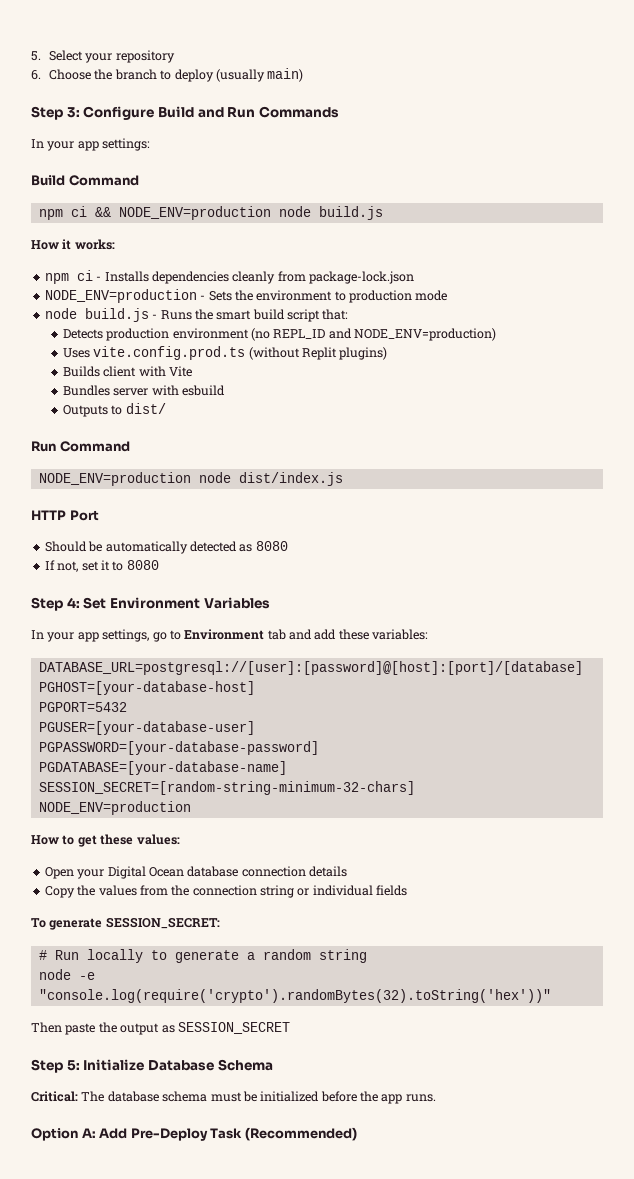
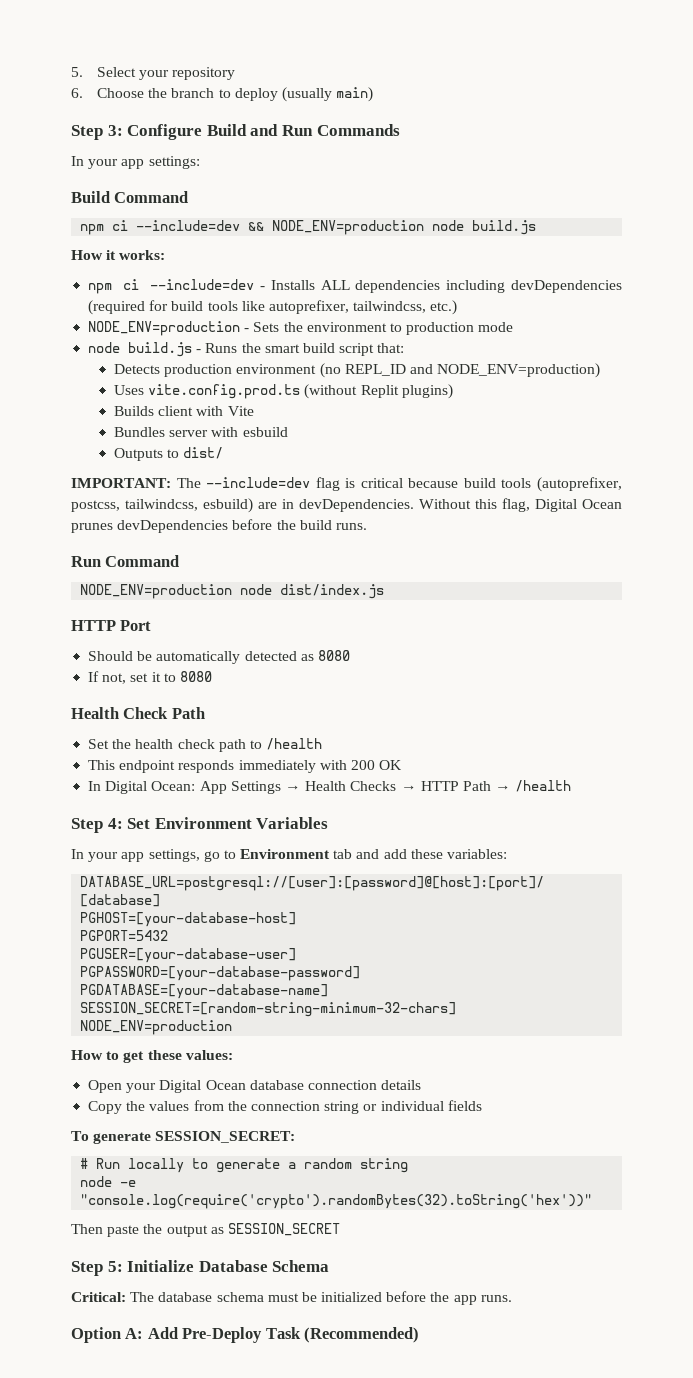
- npm ci && NODE_ENV=production node build.js
+ npm ci --include=dev && NODE_ENV=production node build.js
- npm ci - Installs dependencies cleanly from package-lock.json
+ npm ci --include=dev - Installs ALL dependencies including devDependencies (required for build tools like autoprefixer, tailwindcss, etc.)
+ IMPORTANT: The --include=dev flag is critical because build tools (autoprefixer, postcss, tailwindcss, esbuild) are in devDependencies. Without this flag, Digital Ocean prunes devDependencies before the build runs.
+ Health Check Path
+ Set the health check path to /health
+ This endpoint responds immediately with 200 OK
+ In Digital Ocean: App Settings → Health Checks → HTTP Path → /health

